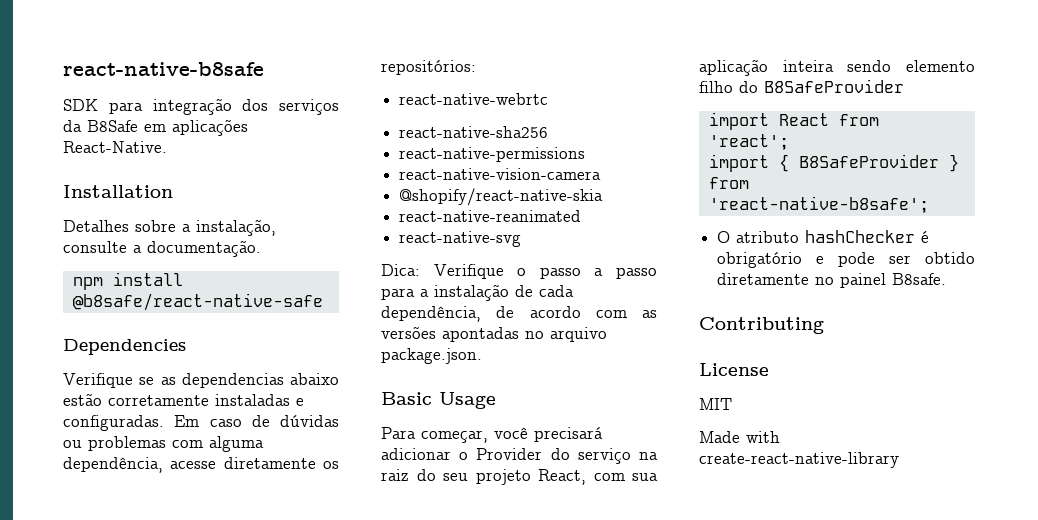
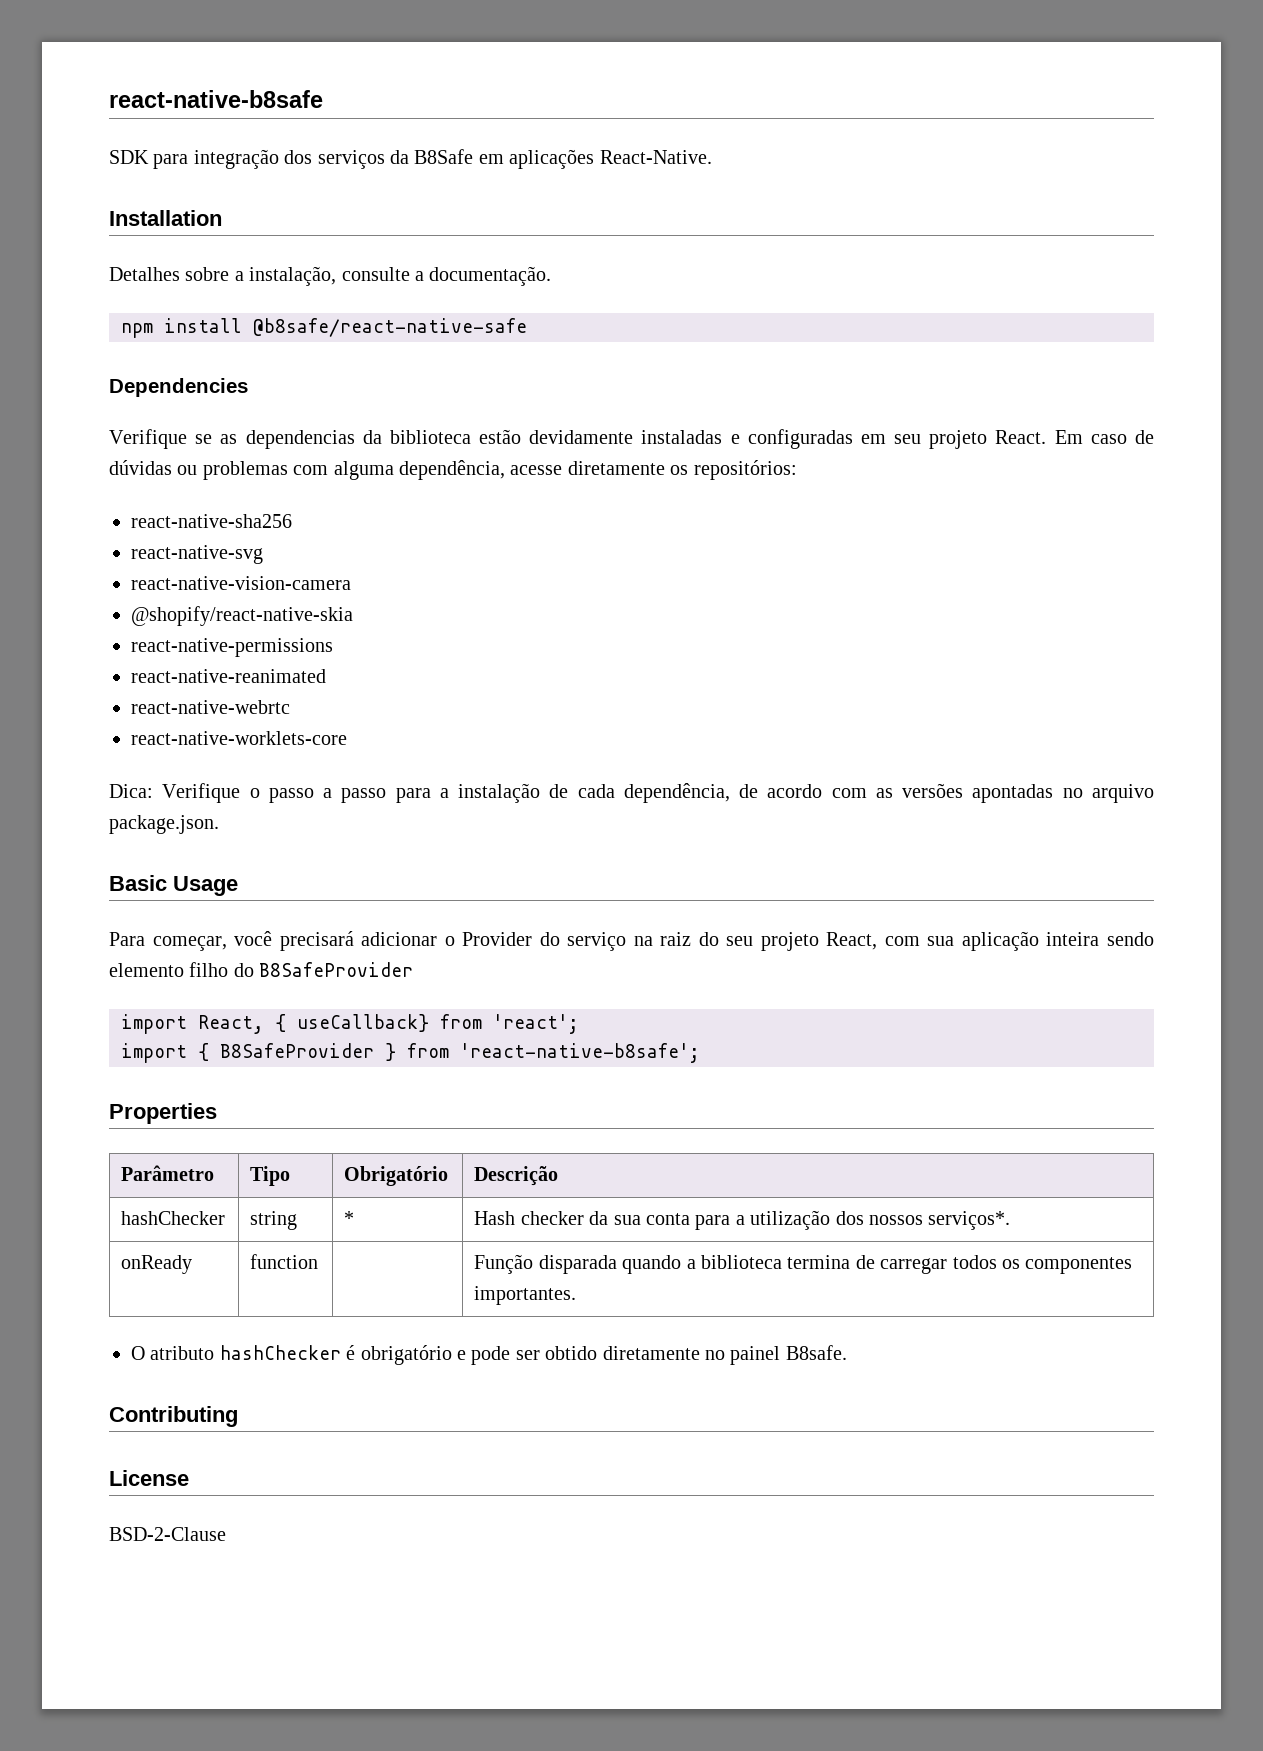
- Verifique se as dependencias abaixo estão corretamente instaladas e configuradas.
+ Verifique se as dependencias da biblioteca estão devidamente instaladas e configuradas em seu projeto React.
- react-native-webrtc
- react-native-permissions
+ react-native-svg
+ react-native-permissions
- react-native-svg
+ react-native-webrtc
+ react-native-worklets-core
- import React from 'react';
+ import React, { useCallback} from 'react';
+ Properties
+ Parâmetro | Tipo | Obrigatório | Descrição
+ hashChecker | string | * | Hash checker da sua conta para a utilização dos nossos serviços*.
+ onReady | function | | Função disparada quando a biblioteca termina de carregar todos os componentes importantes.
- MIT
- Made with create-react-native-library
+ BSD-2-Clause

